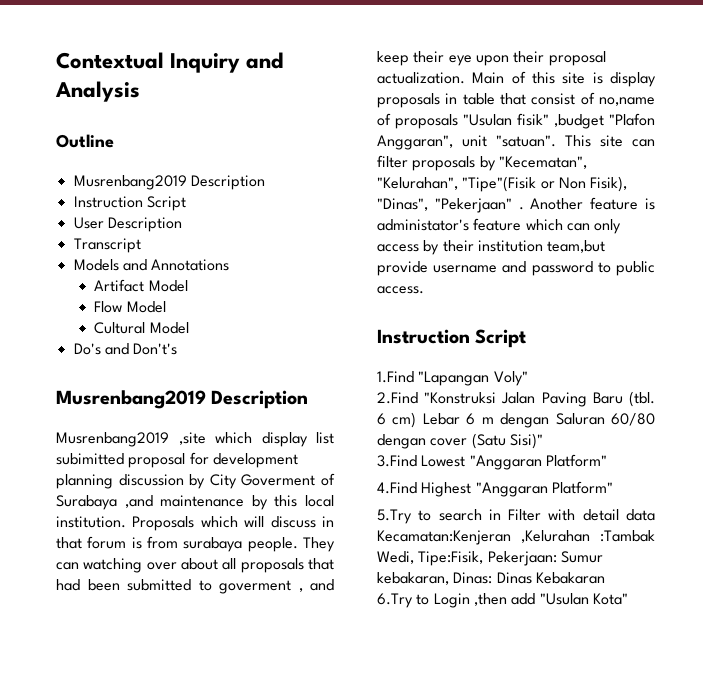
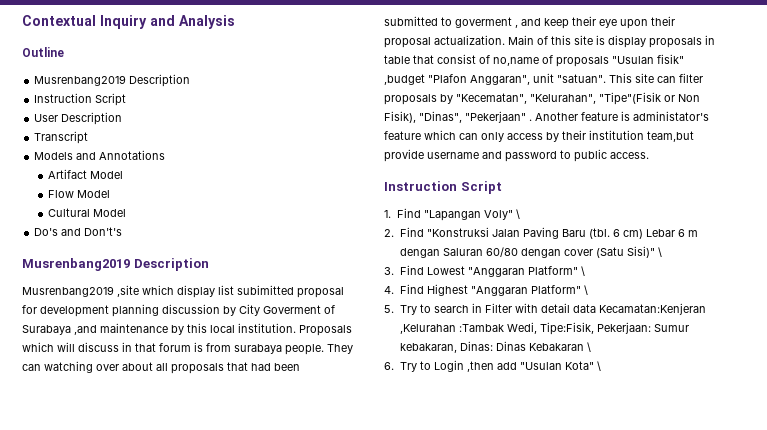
- 1.Find "Lapangan Voly"
- 2.Find "Konstruksi Jalan Paving Baru (tbl.
+ 1. Find "Lapangan Voly" \
+ 2. Find "Konstruksi Jalan Paving Baru (tbl.
- 6 cm) Lebar 6 m dengan Saluran 60/80 dengan cover (Satu Sisi)"
- 3.Find Lowest "Anggaran Platform"
- 4.Find Highest "Anggaran Platform"
- 5.Try to search in Filter with detail data Kecamatan:Kenjeran ,Kelurahan :Tambak Wedi, Tipe:Fisik, Pekerjaan: Sumur kebakaran, Dinas: Dinas Kebakaran
- 6.Try to Login ,then add "Usulan Kota"
+ 6 cm) Lebar 6 m dengan Saluran 60/80 dengan cover (Satu Sisi)" \
+ 3. Find Lowest "Anggaran Platform" \
+ 4. Find Highest "Anggaran Platform" \
+ 5. Try to search in Filter with detail data Kecamatan:Kenjeran ,Kelurahan :Tambak Wedi, Tipe:Fisik, Pekerjaan: Sumur kebakaran, Dinas: Dinas Kebakaran \
+ 6. Try to Login ,then add "Usulan Kota" \

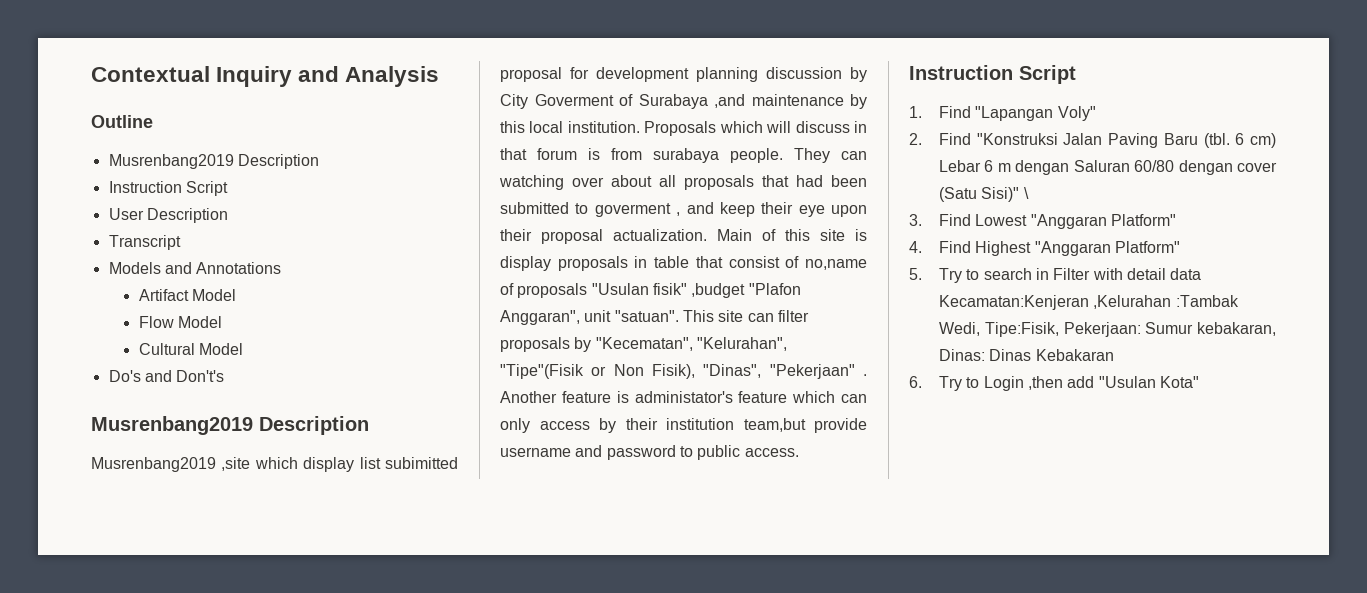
- 1. Find "Lapangan Voly" \
+ 1. Find "Lapangan Voly"
- 3. Find Lowest "Anggaran Platform" \
+ 3. Find Lowest "Anggaran Platform"
- 4. Find Highest "Anggaran Platform" \
+ 4. Find Highest "Anggaran Platform"
- 5. Try to search in Filter with detail data Kecamatan:Kenjeran ,Kelurahan :Tambak Wedi, Tipe:Fisik, Pekerjaan: Sumur kebakaran, Dinas: Dinas Kebakaran \
+ 5. Try to search in Filter with detail data Kecamatan:Kenjeran ,Kelurahan :Tambak Wedi, Tipe:Fisik, Pekerjaan: Sumur kebakaran, Dinas: Dinas Kebakaran
- 6. Try to Login ,then add "Usulan Kota" \
+ 6. Try to Login ,then add "Usulan Kota"

